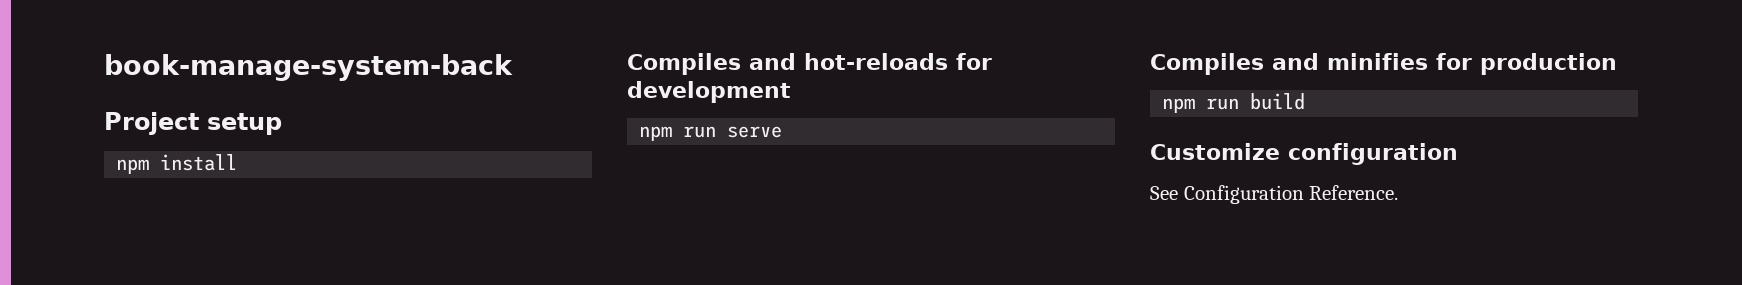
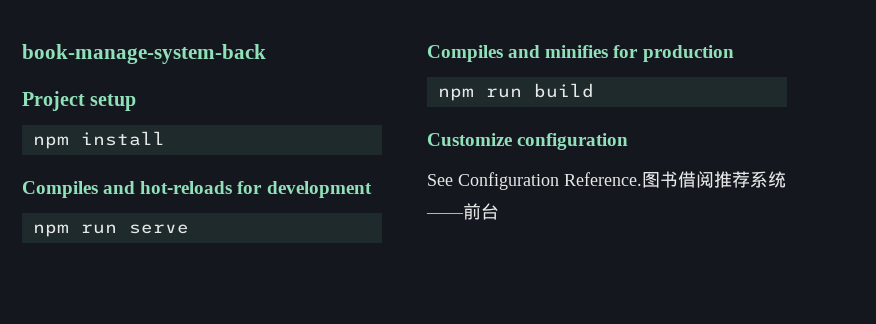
+ 图书借阅推荐系统——前台

